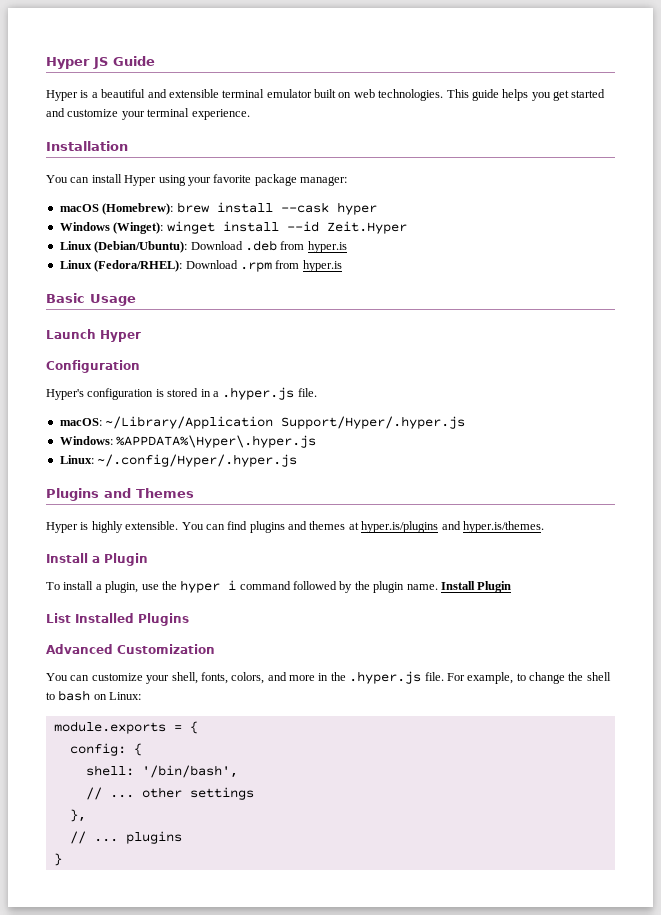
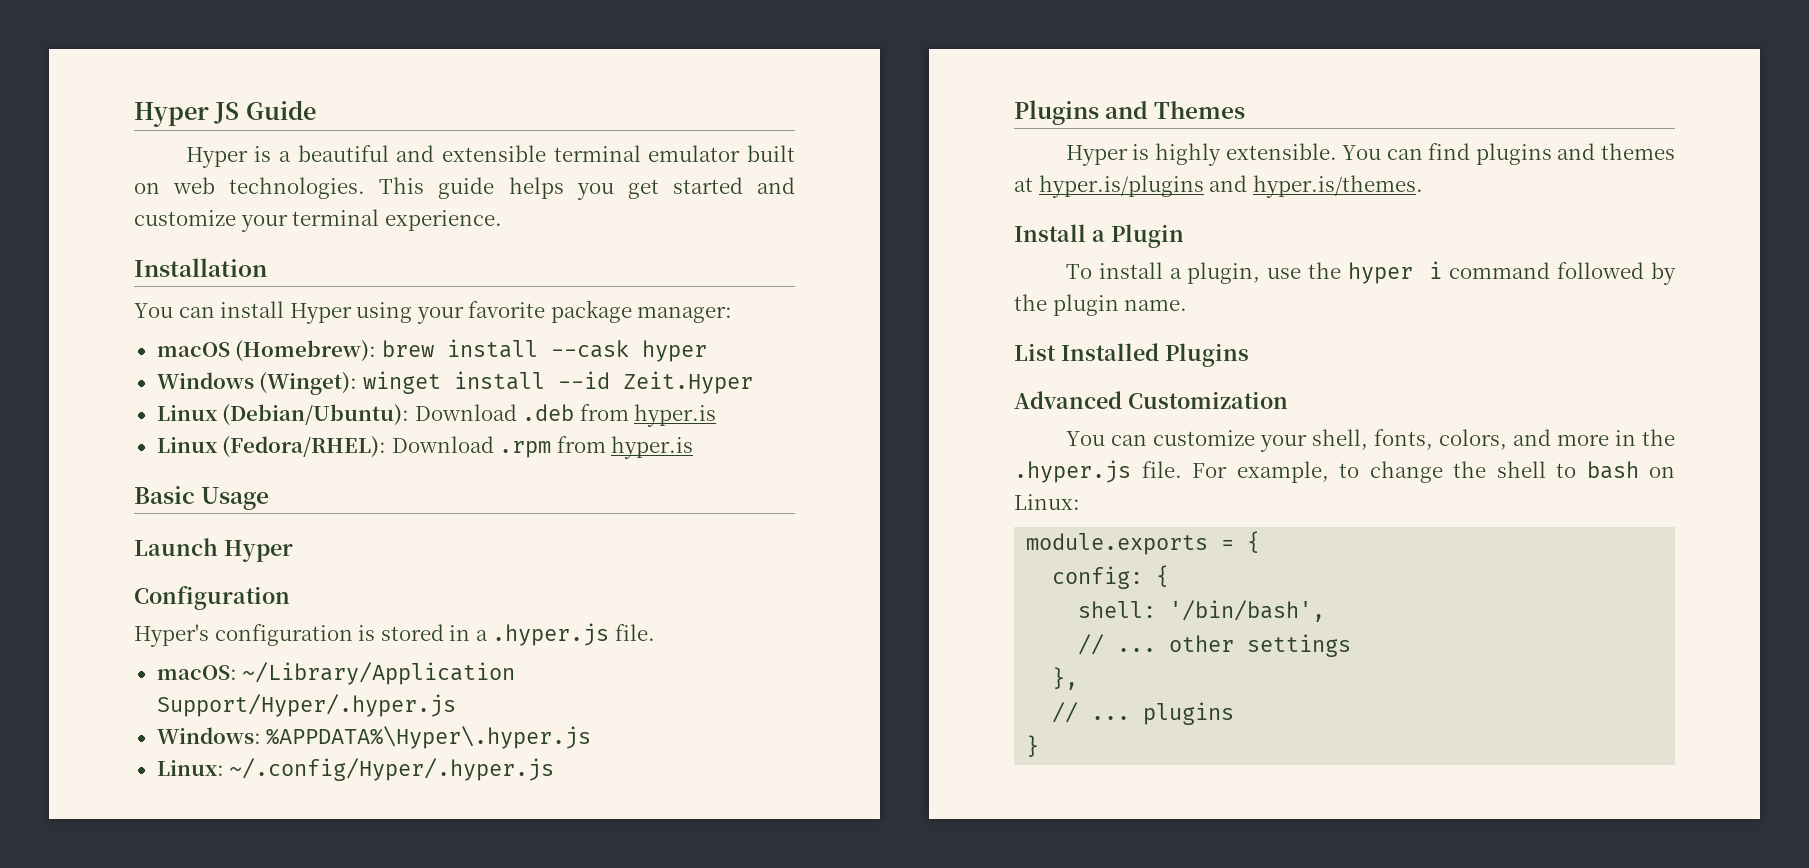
- Install Plugin

